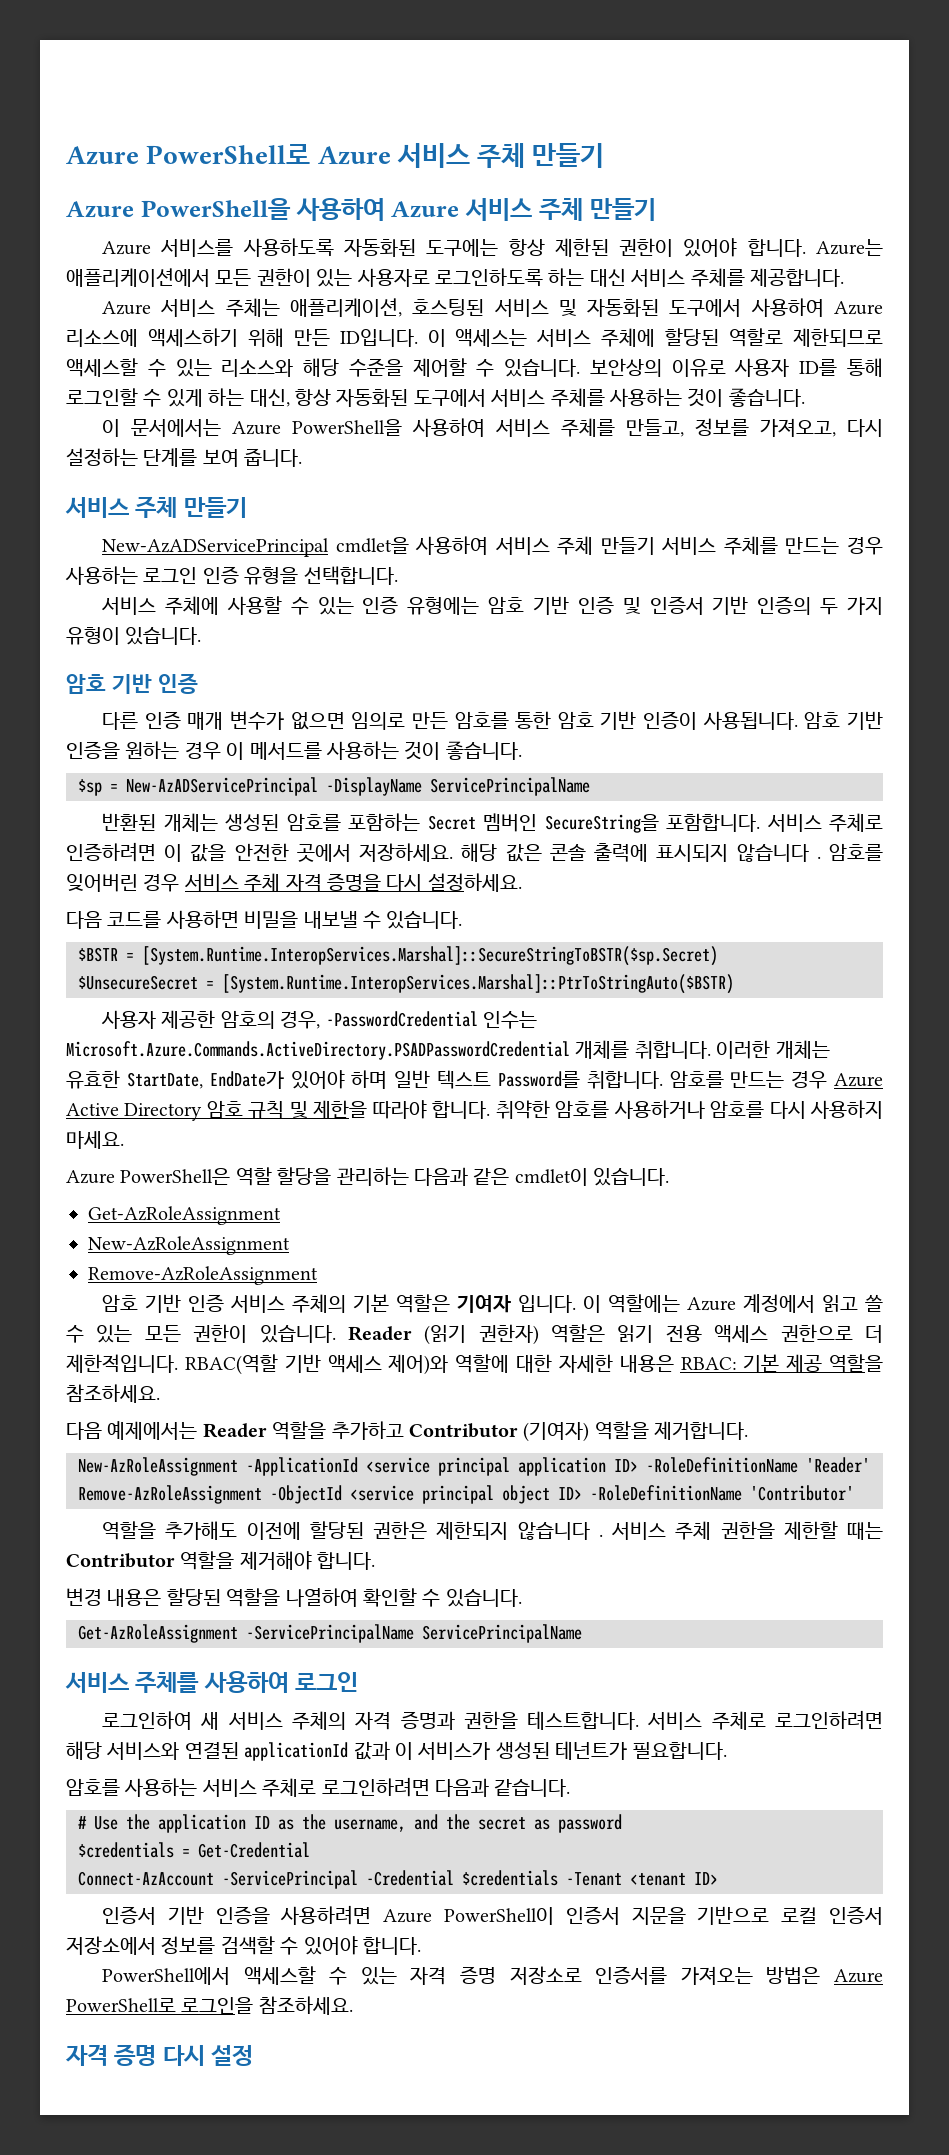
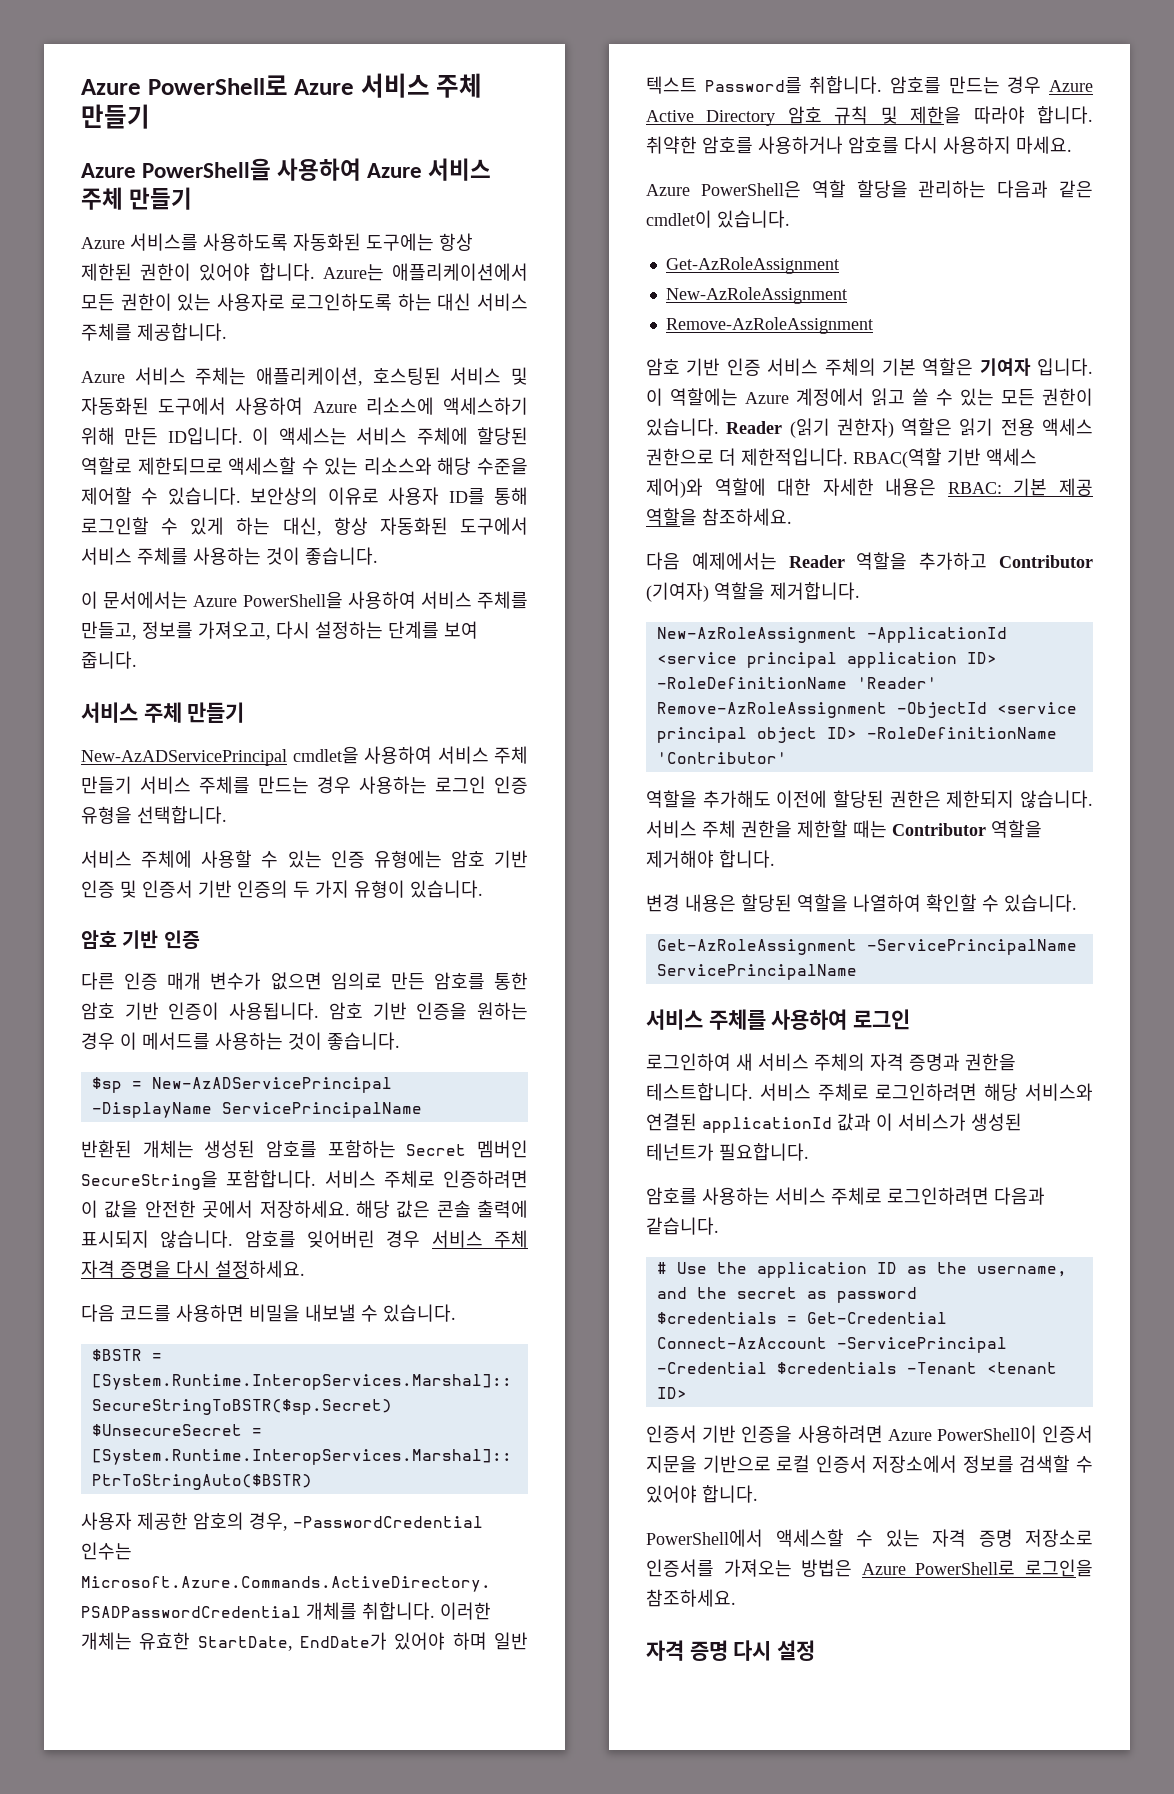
- 해당 값은 콘솔 출력에 표시되지 않습니다 .
+ 해당 값은 콘솔 출력에 표시되지 않습니다.
- 역할을 추가해도 이전에 할당된 권한은 제한되지 않습니다 .
+ 역할을 추가해도 이전에 할당된 권한은 제한되지 않습니다.

